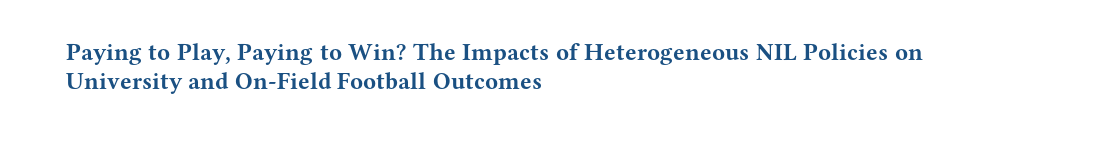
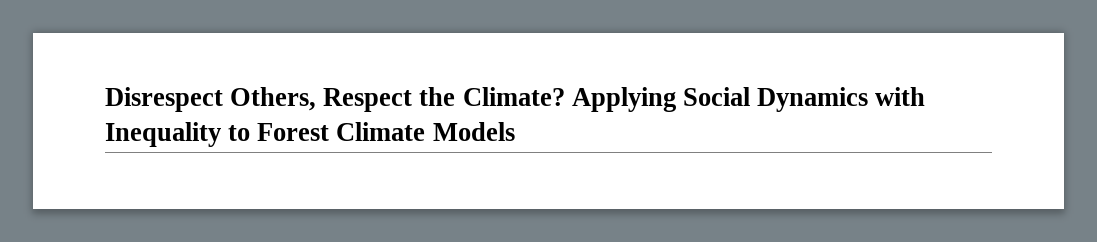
- Paying to Play, Paying to Win? The Impacts of Heterogeneous NIL Policies on University and On-Field Football Outcomes
+ Disrespect Others, Respect the Climate? Applying Social Dynamics with Inequality to Forest Climate Models

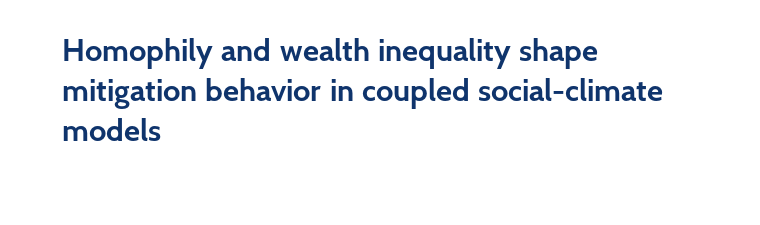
- Disrespect Others, Respect the Climate? Applying Social Dynamics with Inequality to Forest Climate Models
+ Homophily and wealth inequality shape mitigation behavior in coupled social-climate models

